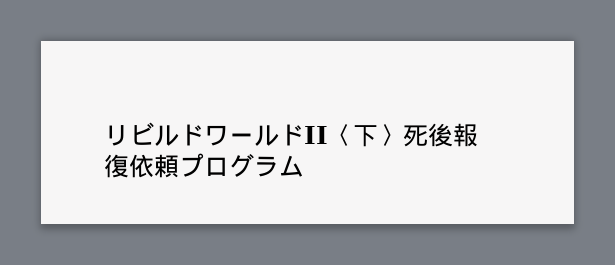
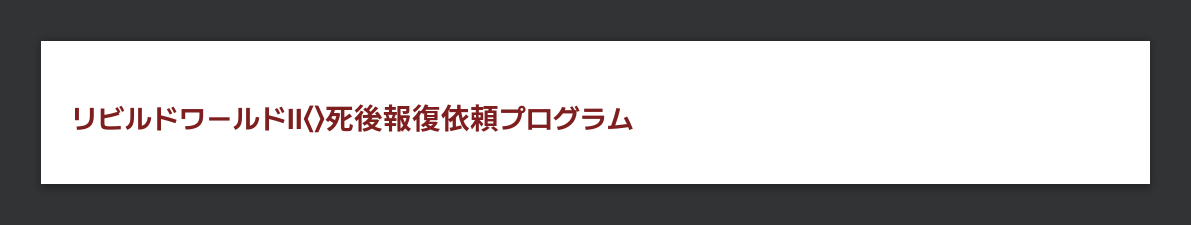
- リビルドワールドII〈下〉死後報復依頼プログラム
+ リビルドワールドII〈〉死後報復依頼プログラム

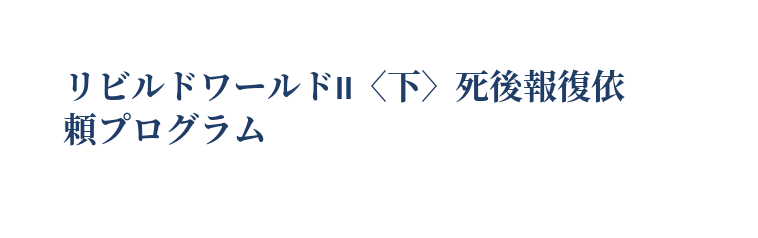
- リビルドワールドII〈〉死後報復依頼プログラム
+ リビルドワールドII〈下〉死後報復依頼プログラム

